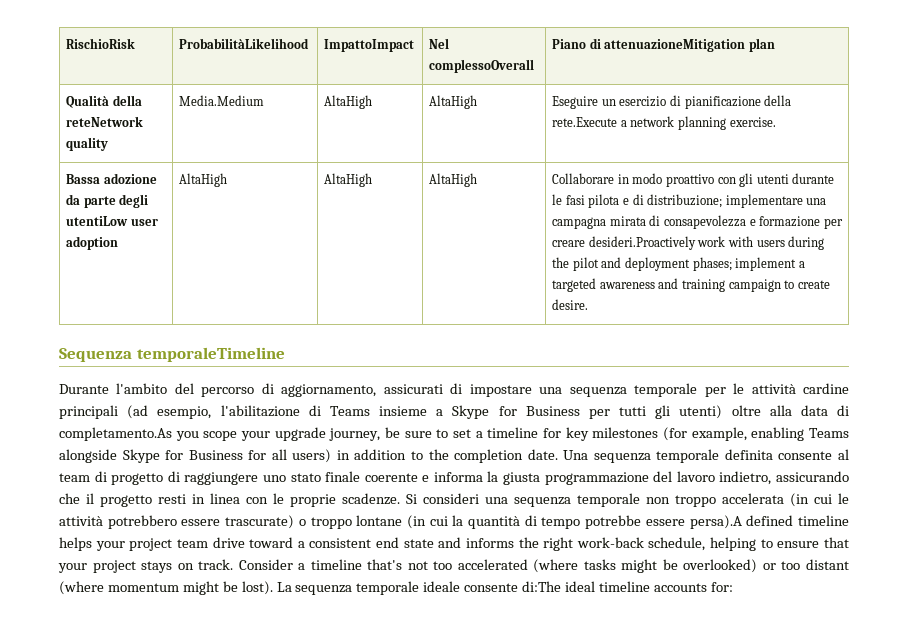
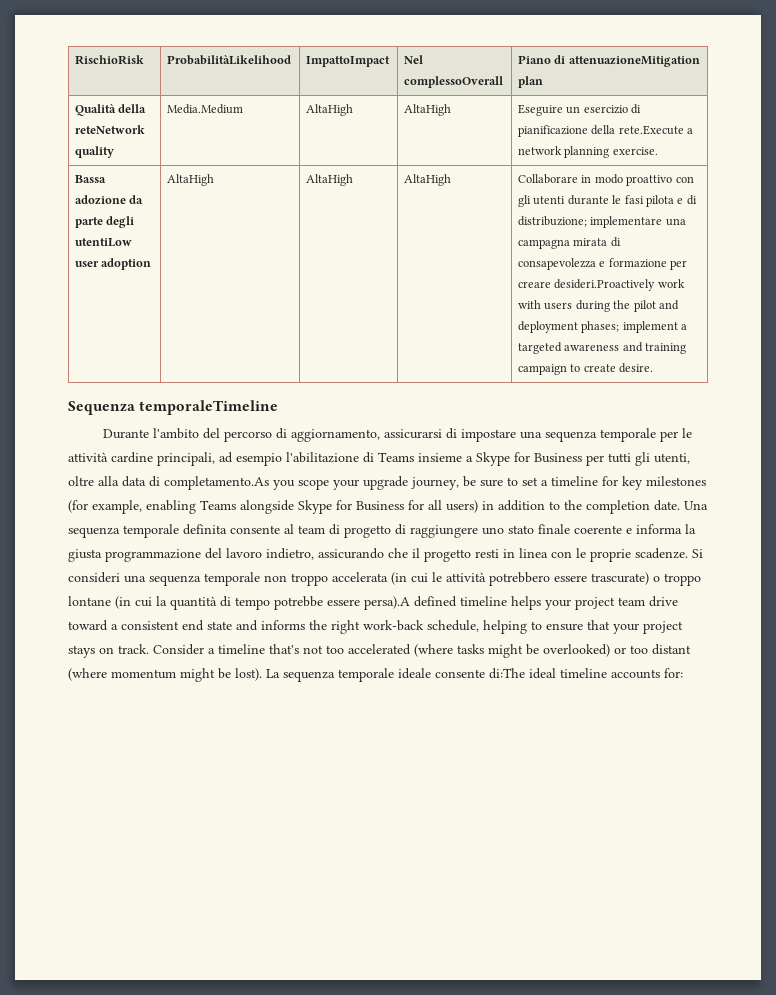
- Durante l'ambito del percorso di aggiornamento, assicurati di impostare una sequenza temporale per le attività cardine principali (ad esempio, l'abilitazione di Teams insieme a Skype for Business per tutti gli utenti) oltre alla data di completamento.As you scope your upgrade journey, be sure to set a timeline for key milestones (for example, enabling Teams alongside Skype for Business for all users) in addition to the completion date.
+ Durante l'ambito del percorso di aggiornamento, assicurarsi di impostare una sequenza temporale per le attività cardine principali, ad esempio l'abilitazione di Teams insieme a Skype for Business per tutti gli utenti, oltre alla data di completamento.As you scope your upgrade journey, be sure to set a timeline for key milestones (for example, enabling Teams alongside Skype for Business for all users) in addition to the completion date.

